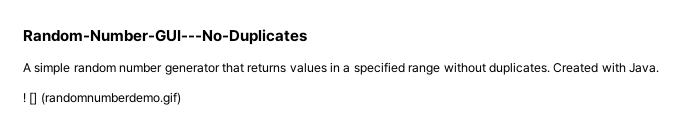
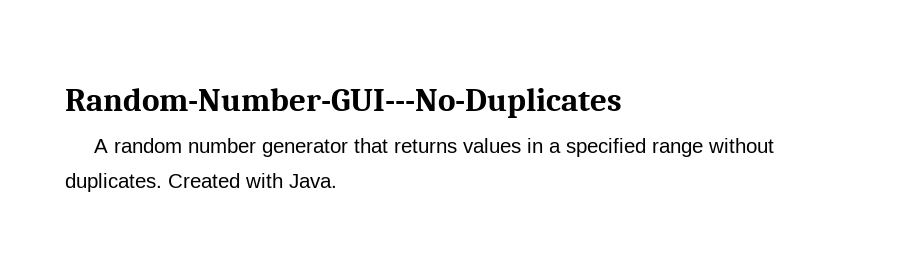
- A simple random number generator that returns values in a specified range without duplicates.
+ A random number generator that returns values in a specified range without duplicates.
- ! [] (randomnumberdemo.gif)

